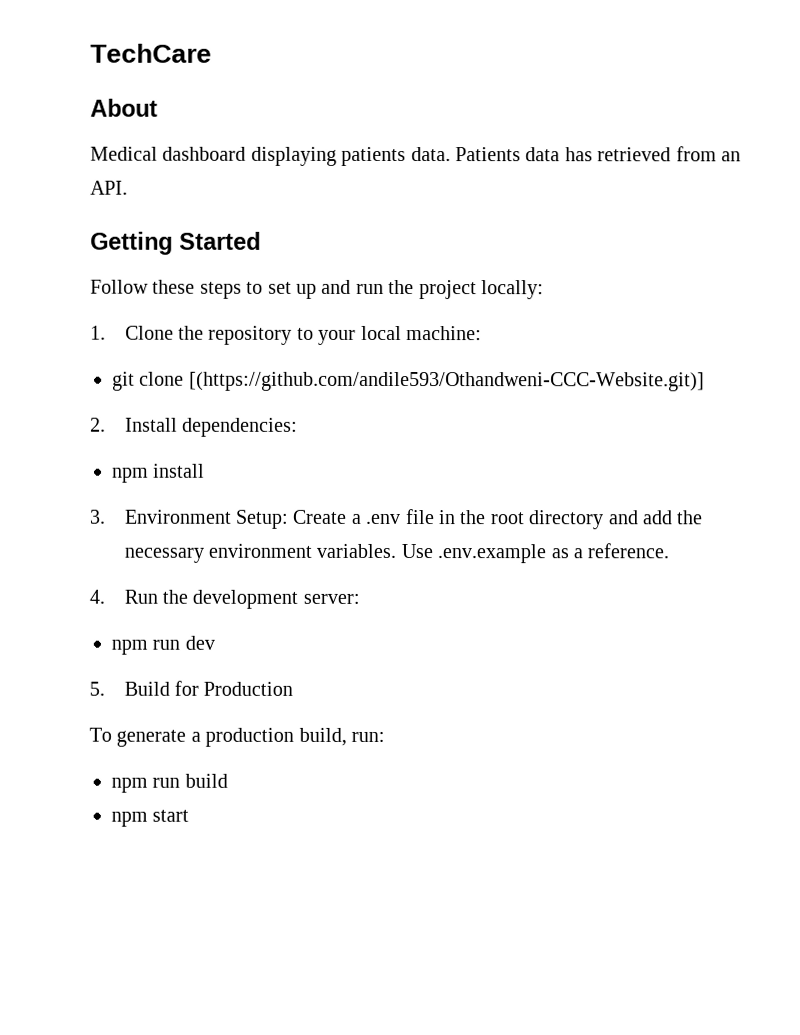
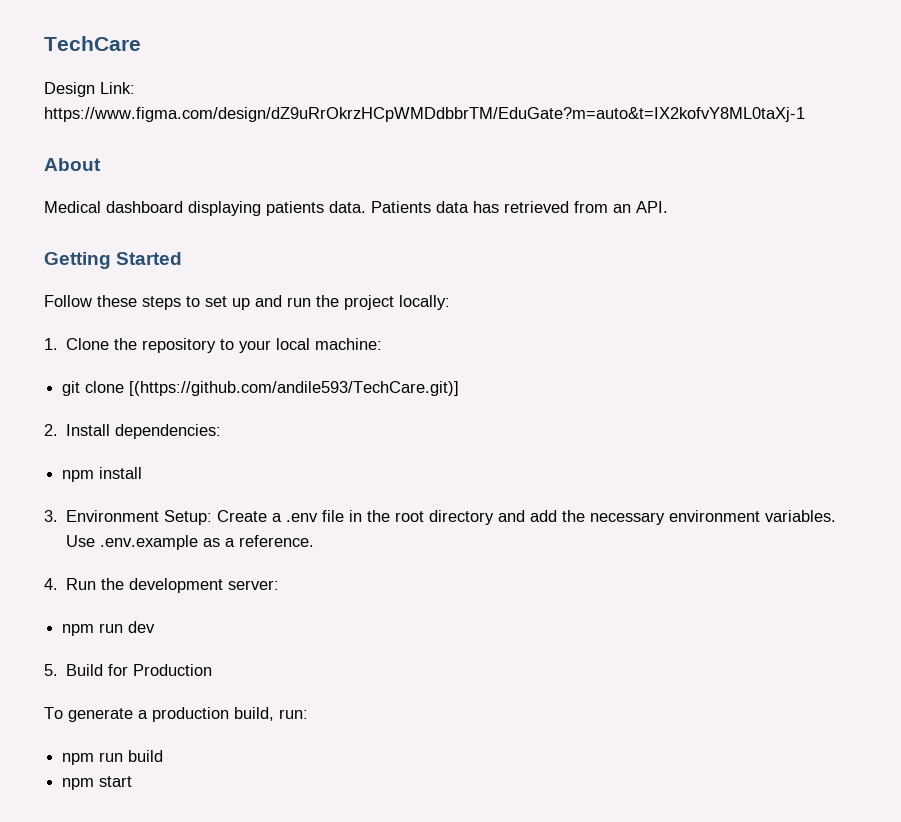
+ Design Link: https://www.figma.com/design/dZ9uRrOkrzHCpWMDdbbrTM/EduGate?m=auto&t=IX2kofvY8ML0taXj-1
- git clone [(https://github.com/andile593/Othandweni-CCC-Website.git)]
+ git clone [(https://github.com/andile593/TechCare.git)]

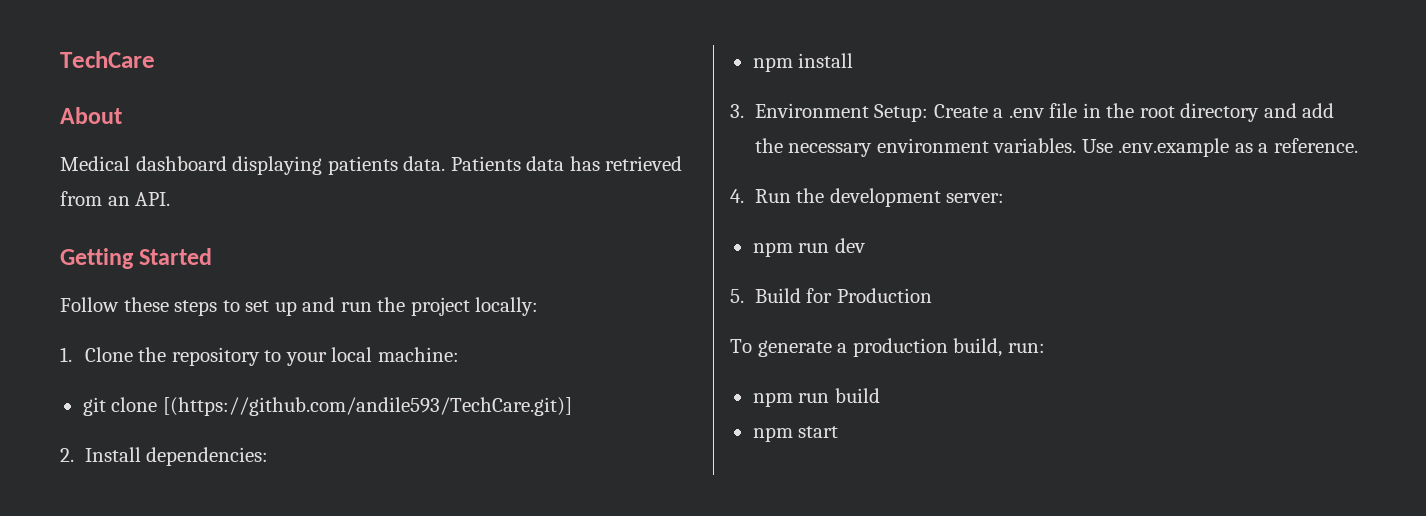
- Design Link: https://www.figma.com/design/dZ9uRrOkrzHCpWMDdbbrTM/EduGate?m=auto&t=IX2kofvY8ML0taXj-1

